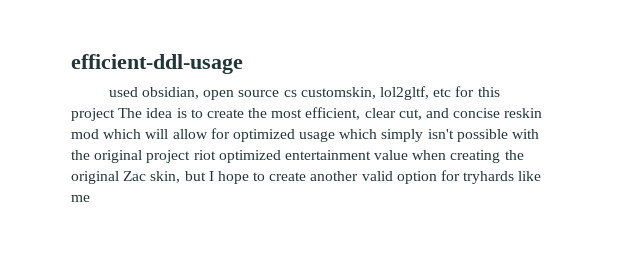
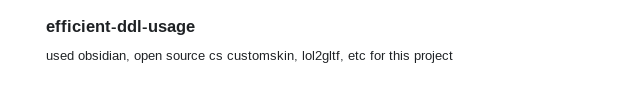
- used obsidian, open source cs customskin, lol2gltf, etc for this project The idea is to create the most efficient, clear cut, and concise reskin mod which will allow for optimized usage which simply isn't possible with the original project riot optimized entertainment value when creating the original Zac skin, but I hope to create another valid option for tryhards like me
+ used obsidian, open source cs customskin, lol2gltf, etc for this project

